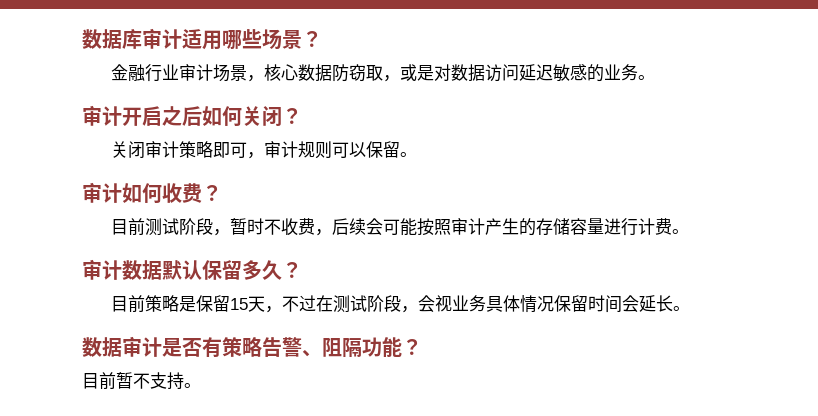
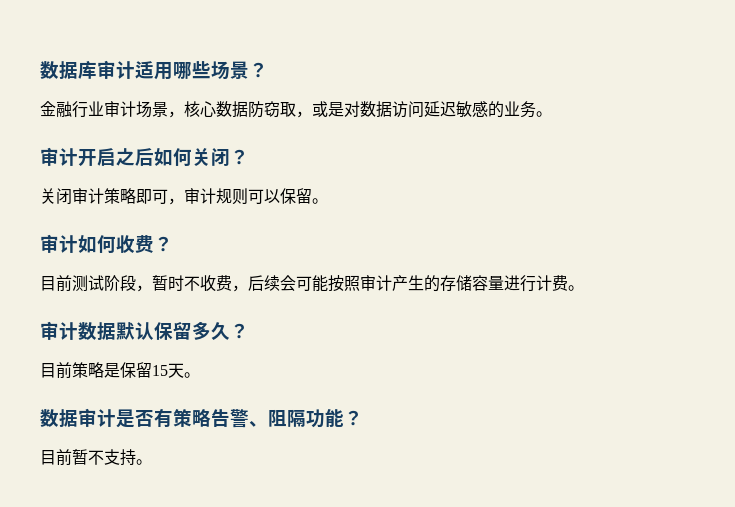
- 目前策略是保留15天，不过在测试阶段，会视业务具体情况保留时间会延长。
+ 目前策略是保留15天。

